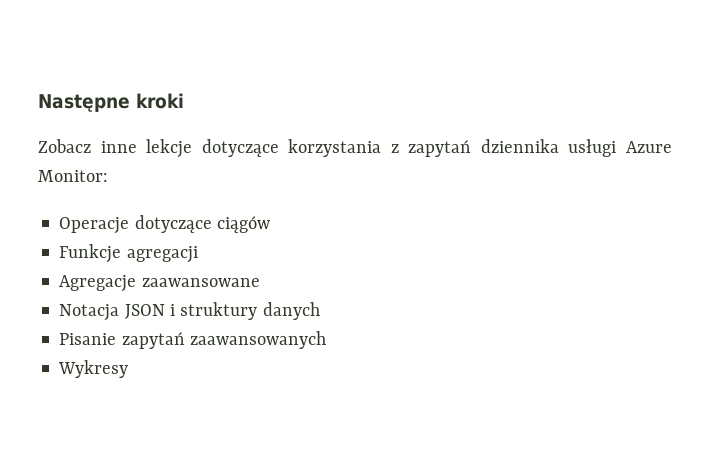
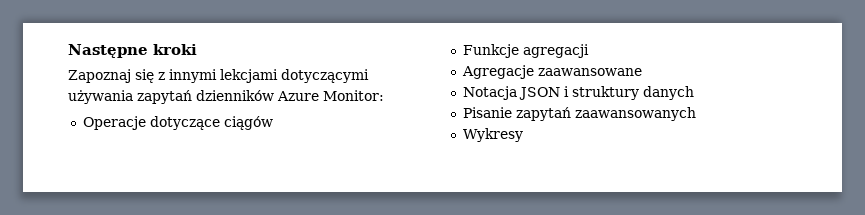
- Zobacz inne lekcje dotyczące korzystania z zapytań dziennika usługi Azure Monitor:
+ Zapoznaj się z innymi lekcjami dotyczącymi używania zapytań dzienników Azure Monitor:

